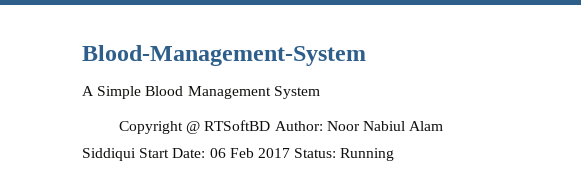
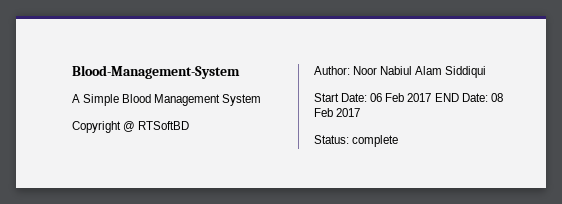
- Copyright @ RTSoftBD Author: Noor Nabiul Alam Siddiqui Start Date: 06 Feb 2017 Status: Running
+ Copyright @ RTSoftBD
+ Author: Noor Nabiul Alam Siddiqui
+ Start Date: 06 Feb 2017 END Date: 08 Feb 2017
+ Status: complete

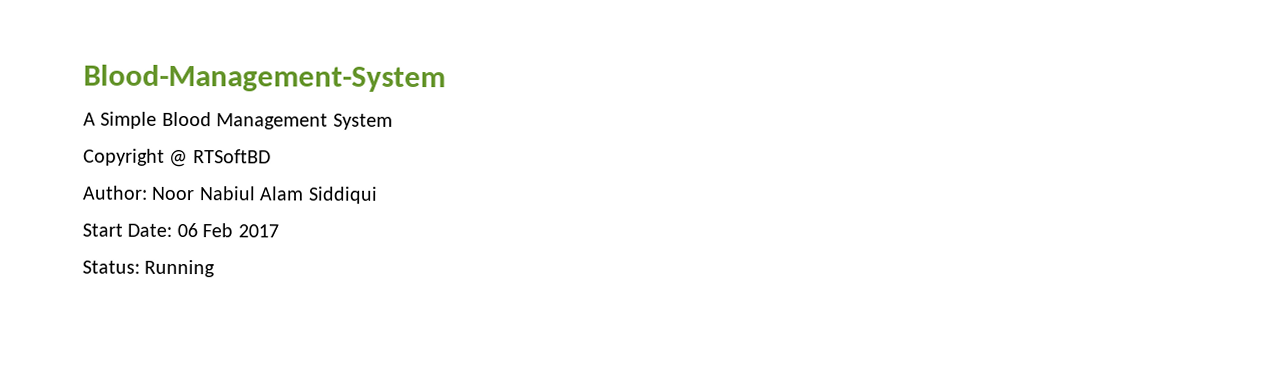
- Start Date: 06 Feb 2017 END Date: 08 Feb 2017
+ Start Date: 06 Feb 2017
- Status: complete
+ Status: Running

